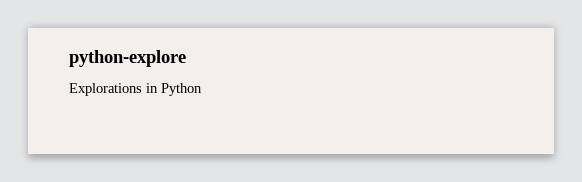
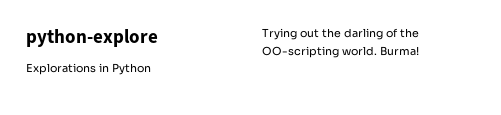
+ Trying out the darling of the OO-scripting world. Burma!

